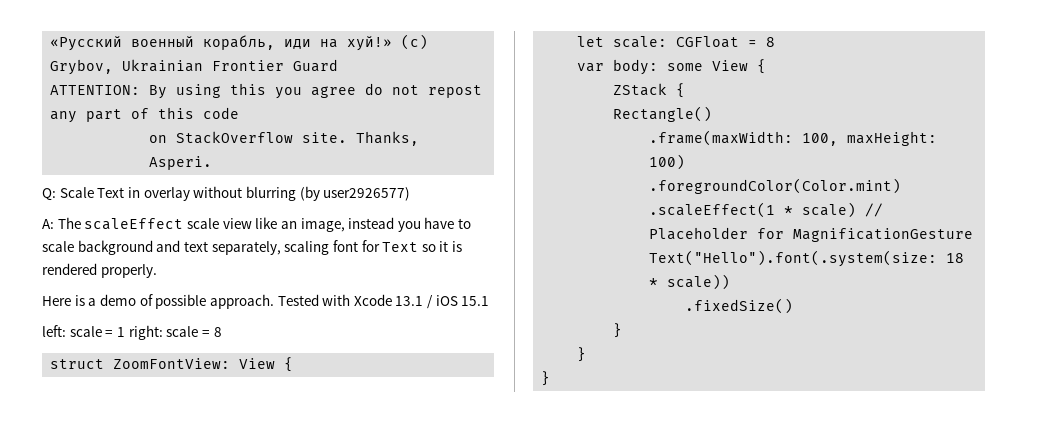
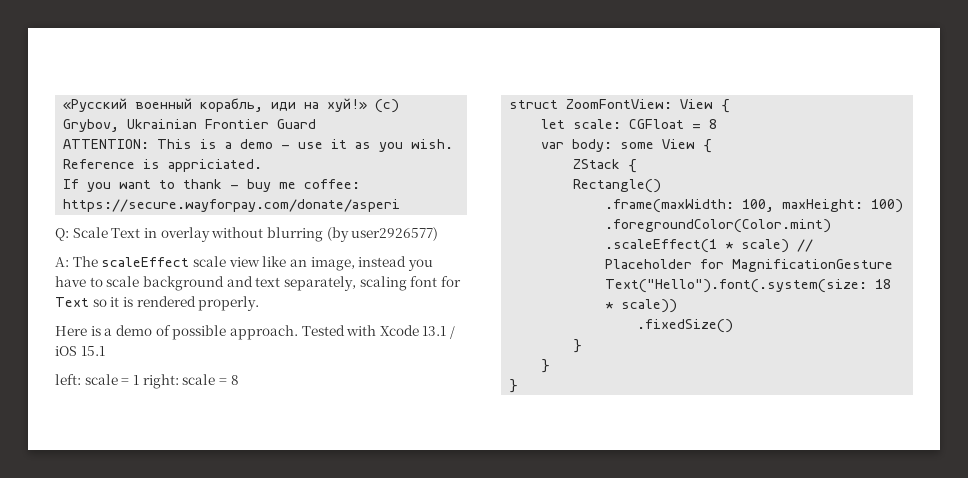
- ATTENTION: By using this you agree do not repost any part of this code
- on StackOverflow site. Thanks, Asperi.
+ ATTENTION: This is a demo - use it as you wish. Reference is appriciated.
+ If you want to thank - buy me coffee: https://secure.wayforpay.com/donate/asperi

